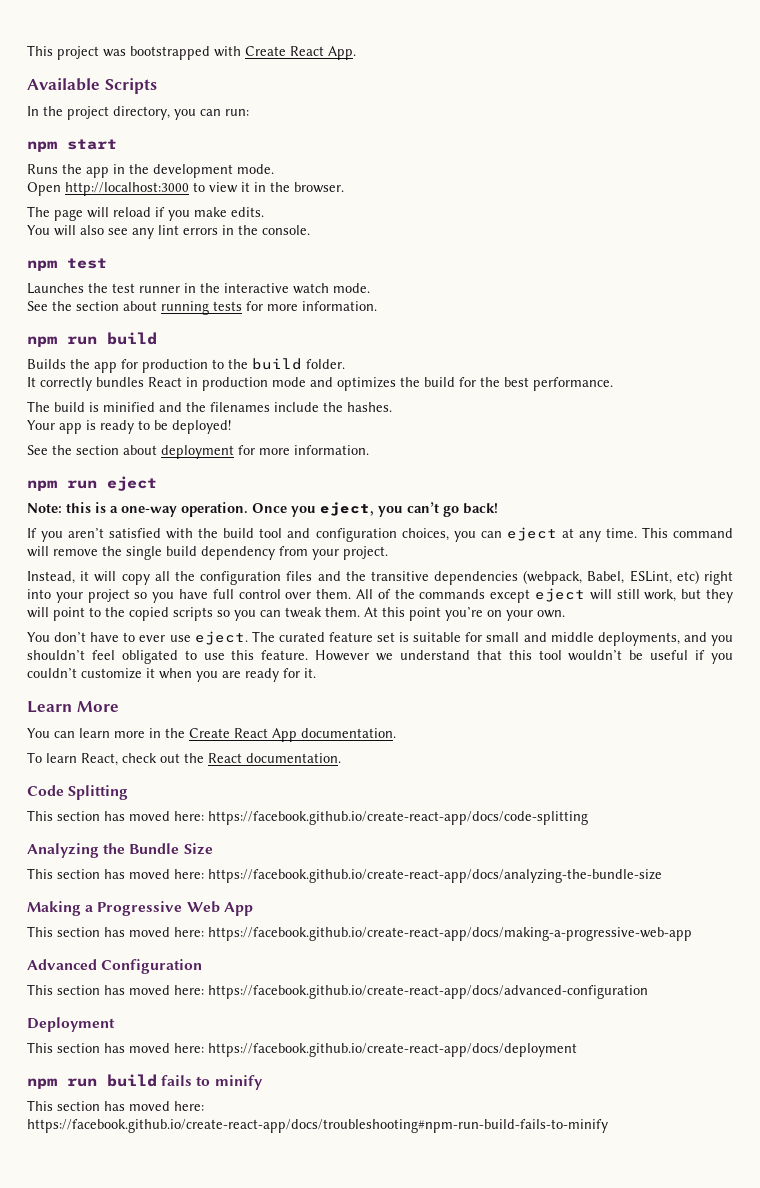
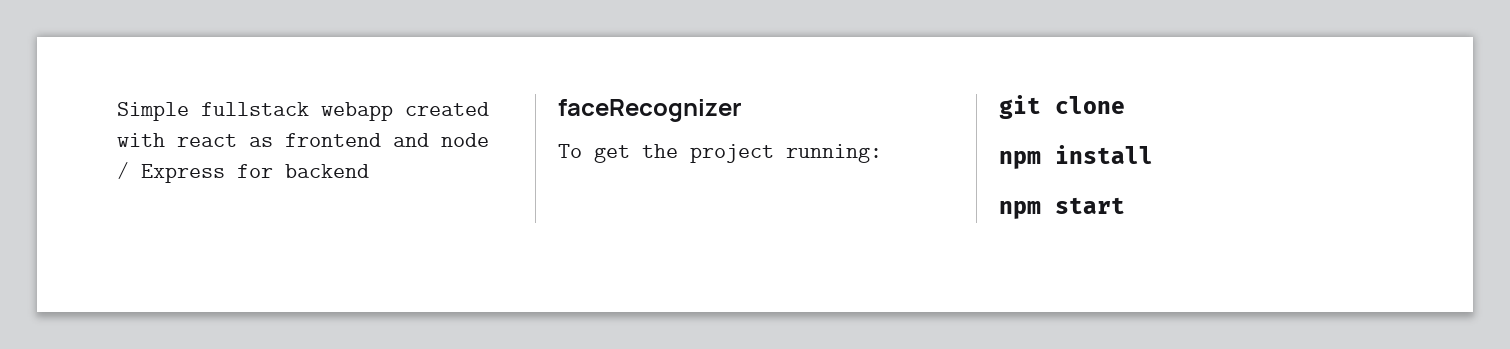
- This project was bootstrapped with Create React App.
- Available Scripts
- In the project directory, you can run:
+ Simple fullstack webapp created with react as frontend and node / Express for backend
+ faceRecognizer
+ To get the project running:
+ git clone
+ npm install
  npm start
- Runs the app in the development mode.
- Open http://localhost:3000 to view it in the browser.
- The page will reload if you make edits.
- You will also see any lint errors in the console.
- npm test
- Launches the test runner in the interactive watch mode.
- See the section about running tests for more information.
- npm run build
- Builds the app for production to the build folder.
- It correctly bundles React in production mode and optimizes the build for the best performance.
- The build is minified and the filenames include the hashes.
- Your app is ready to be deployed!
- See the section about deployment for more information.
- npm run eject
- Note: this is a one-way operation. Once you eject, you can’t go back!
- If you aren’t satisfied with the build tool and configuration choices, you can eject at any time. This command will remove the single build dependency from your project.
- Instead, it will copy all the configuration files and the transitive dependencies (webpack, Babel, ESLint, etc) right into your project so you have full control over them. All of the commands except eject will still work, but they will point to the copied scripts so you can tweak them. At this point you’re on your own.
- You don’t have to ever use eject. The curated feature set is suitable for small and middle deployments, and you shouldn’t feel obligated to use this feature. However we understand that this tool wouldn’t be useful if you couldn’t customize it when you are ready for it.
- Learn More
- You can learn more in the Create React App documentation.
- To learn React, check out the React documentation.
- Code Splitting
- This section has moved here: https://facebook.github.io/create-react-app/docs/code-splitting
- Analyzing the Bundle Size
- This section has moved here: https://facebook.github.io/create-react-app/docs/analyzing-the-bundle-size
- Making a Progressive Web App
- This section has moved here: https://facebook.github.io/create-react-app/docs/making-a-progressive-web-app
- Advanced Configuration
- This section has moved here: https://facebook.github.io/create-react-app/docs/advanced-configuration
- Deployment
- This section has moved here: https://facebook.github.io/create-react-app/docs/deployment
- npm run build fails to minify
- This section has moved here: https://facebook.github.io/create-react-app/docs/troubleshooting#npm-run-build-fails-to-minify

